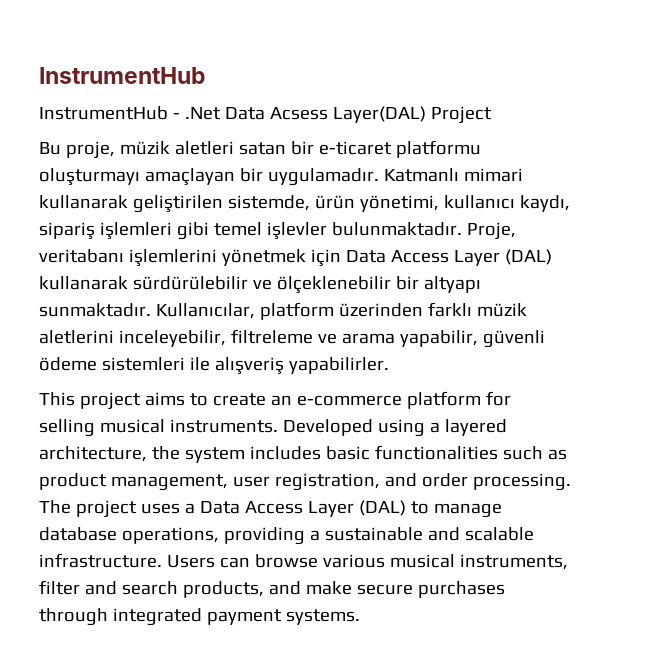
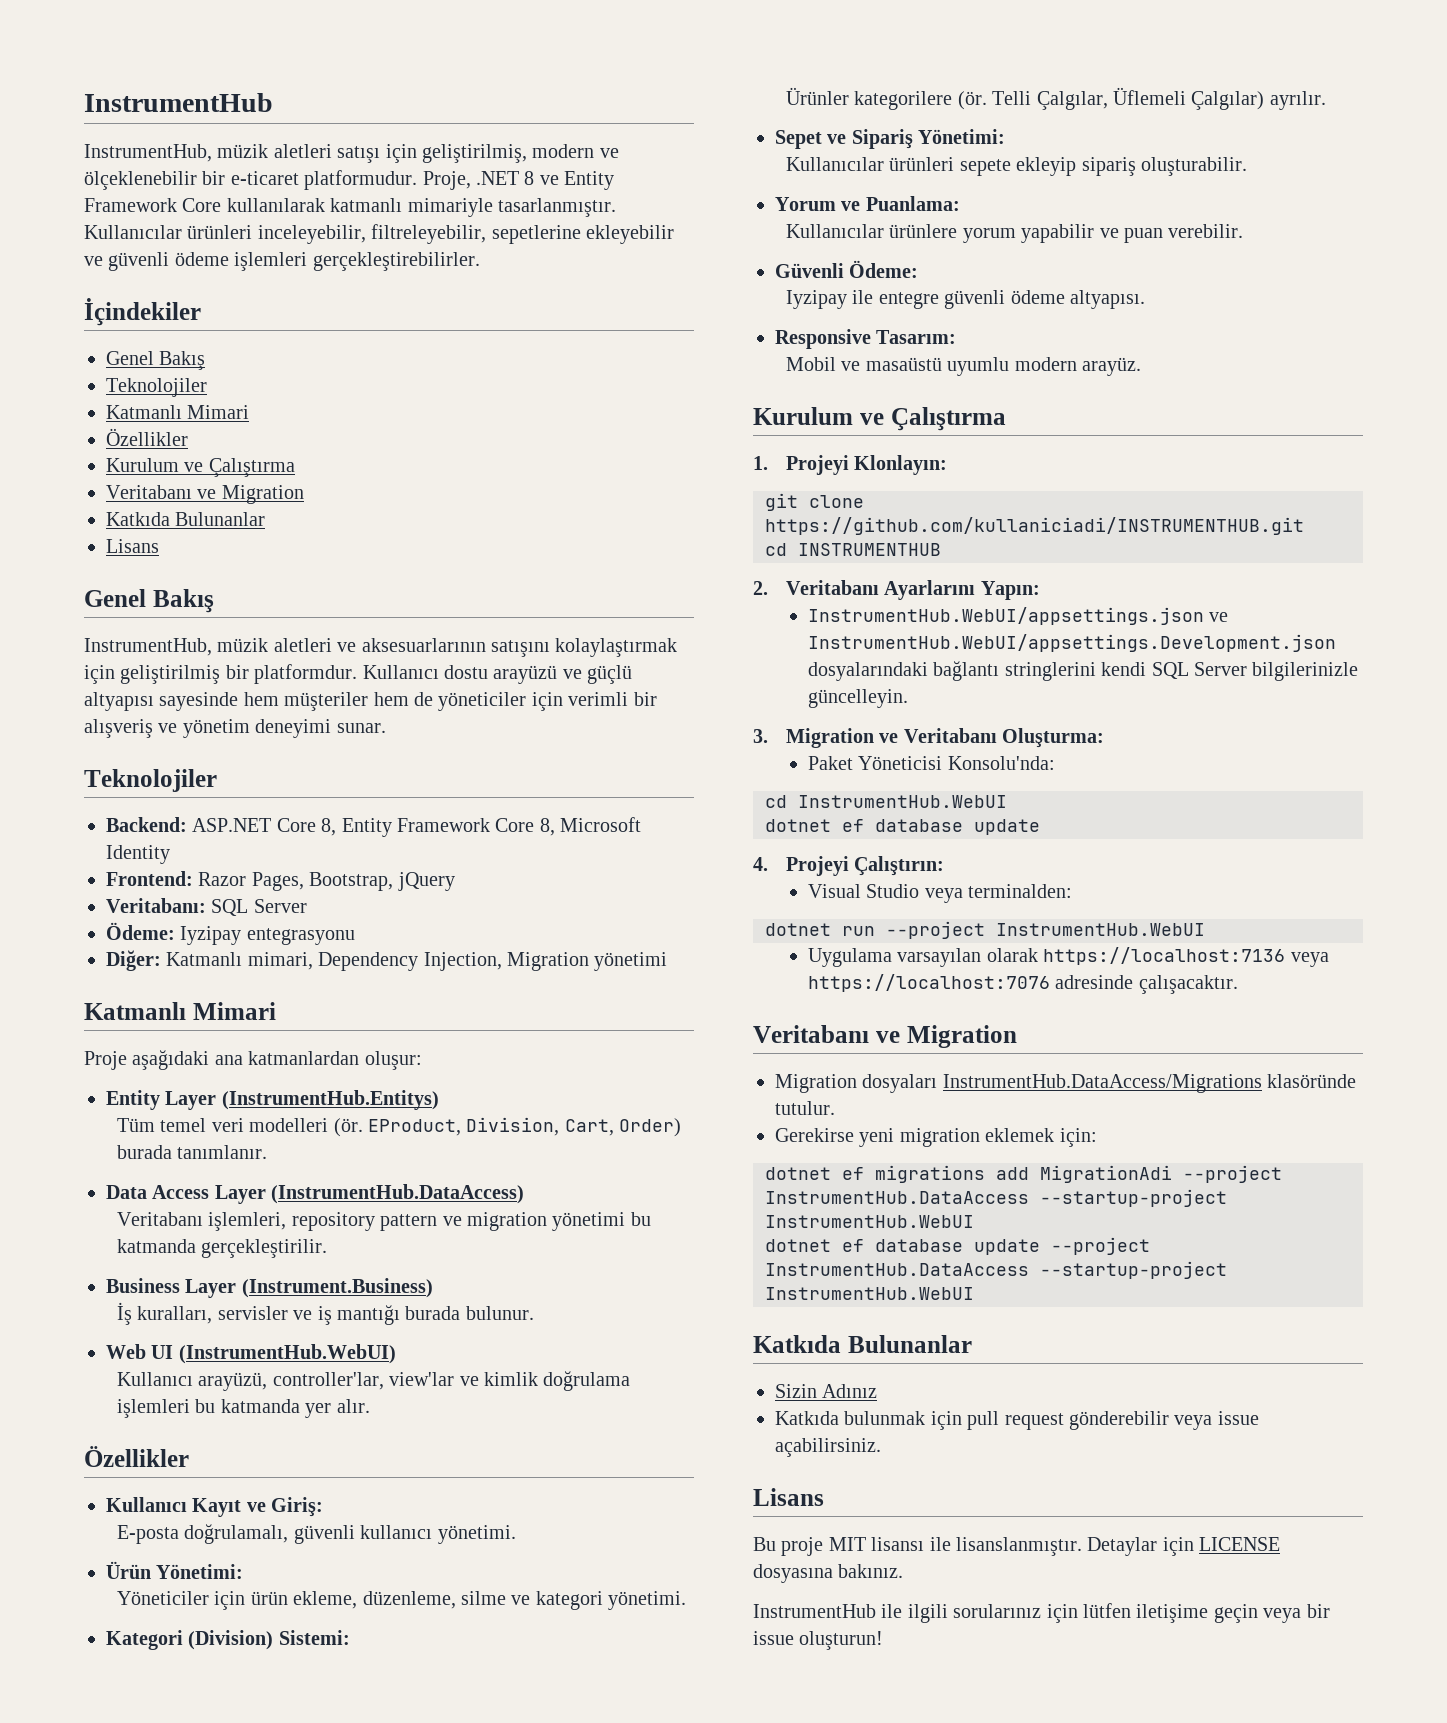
- InstrumentHub - .Net Data Acsess Layer(DAL) Project
- Bu proje, müzik aletleri satan bir e-ticaret platformu oluşturmayı amaçlayan bir uygulamadır. Katmanlı mimari kullanarak geliştirilen sistemde, ürün yönetimi, kullanıcı kaydı, sipariş işlemleri gibi temel işlevler bulunmaktadır. Proje, veritabanı işlemlerini yönetmek için Data Access Layer (DAL) kullanarak sürdürülebilir ve ölçeklenebilir bir altyapı sunmaktadır. Kullanıcılar, platform üzerinden farklı müzik aletlerini inceleyebilir, filtreleme ve arama yapabilir, güvenli ödeme sistemleri ile alışveriş yapabilirler.
- This project aims to create an e-commerce platform for selling musical instruments. Developed using a layered architecture, the system includes basic functionalities such as product management, user registration, and order processing. The project uses a Data Access Layer (DAL) to manage database operations, providing a sustainable and scalable infrastructure. Users can browse various musical instruments, filter and search products, and make secure purchases through integrated payment systems.
+ InstrumentHub, müzik aletleri satışı için geliştirilmiş, modern ve ölçeklenebilir bir e-ticaret platformudur. Proje, .NET 8 ve Entity Framework Core kullanılarak katmanlı mimariyle tasarlanmıştır. Kullanıcılar ürünleri inceleyebilir, filtreleyebilir, sepetlerine ekleyebilir ve güvenli ödeme işlemleri gerçekleştirebilirler.
+ İçindekiler
+ Genel Bakış
+ Teknolojiler
+ Katmanlı Mimari
+ Özellikler
+ Kurulum ve Çalıştırma
+ Veritabanı ve Migration
+ Katkıda Bulunanlar
+ Lisans
+ Genel Bakış
+ InstrumentHub, müzik aletleri ve aksesuarlarının satışını kolaylaştırmak için geliştirilmiş bir platformdur. Kullanıcı dostu arayüzü ve güçlü altyapısı sayesinde hem müşteriler hem de yöneticiler için verimli bir alışveriş ve yönetim deneyimi sunar.
+ Teknolojiler
+ Backend: ASP.NET Core 8, Entity Framework Core 8, Microsoft Identity
+ Frontend: Razor Pages, Bootstrap, jQuery
+ Veritabanı: SQL Server
+ Ödeme: Iyzipay entegrasyonu
+ Diğer: Katmanlı mimari, Dependency Injection, Migration yönetimi
+ Katmanlı Mimari
+ Proje aşağıdaki ana katmanlardan oluşur:
+ Entity Layer (InstrumentHub.Entitys)
+ Tüm temel veri modelleri (ör. EProduct, Division, Cart, Order) burada tanımlanır.
+ Data Access Layer (InstrumentHub.DataAccess)
+ Veritabanı işlemleri, repository pattern ve migration yönetimi bu katmanda gerçekleştirilir.
+ Business Layer (Instrument.Business)
+ İş kuralları, servisler ve iş mantığı burada bulunur.
+ Web UI (InstrumentHub.WebUI)
+ Kullanıcı arayüzü, controller'lar, view'lar ve kimlik doğrulama işlemleri bu katmanda yer alır.
+ Özellikler
+ Kullanıcı Kayıt ve Giriş:
+ E-posta doğrulamalı, güvenli kullanıcı yönetimi.
+ Ürün Yönetimi:
+ Yöneticiler için ürün ekleme, düzenleme, silme ve kategori yönetimi.
+ Kategori (Division) Sistemi:
+ Ürünler kategorilere (ör. Telli Çalgılar, Üflemeli Çalgılar) ayrılır.
+ Sepet ve Sipariş Yönetimi:
+ Kullanıcılar ürünleri sepete ekleyip sipariş oluşturabilir.
+ Yorum ve Puanlama:
+ Kullanıcılar ürünlere yorum yapabilir ve puan verebilir.
+ Güvenli Ödeme:
+ Iyzipay ile entegre güvenli ödeme altyapısı.
+ Responsive Tasarım:
+ Mobil ve masaüstü uyumlu modern arayüz.
+ Kurulum ve Çalıştırma
+ 1. Projeyi Klonlayın:
+ git clone https://github.com/kullaniciadi/INSTRUMENTHUB.git
+ cd INSTRUMENTHUB
+ 2. Veritabanı Ayarlarını Yapın:
+ InstrumentHub.WebUI/appsettings.json ve InstrumentHub.WebUI/appsettings.Development.json dosyalarındaki bağlantı stringlerini kendi SQL Server bilgilerinizle güncelleyin.
+ 3. Migration ve Veritabanı Oluşturma:
+ Paket Yöneticisi Konsolu'nda:
+ cd InstrumentHub.WebUI
+ dotnet ef database update
+ 4. Projeyi Çalıştırın:
+ Visual Studio veya terminalden:
+ dotnet run --project InstrumentHub.WebUI
+ Uygulama varsayılan olarak https://localhost:7136 veya https://localhost:7076 adresinde çalışacaktır.
+ Veritabanı ve Migration
+ Migration dosyaları InstrumentHub.DataAccess/Migrations klasöründe tutulur.
+ Gerekirse yeni migration eklemek için:
+ dotnet ef migrations add MigrationAdi --project InstrumentHub.DataAccess --startup-project InstrumentHub.WebUI
+ dotnet ef database update --project InstrumentHub.DataAccess --startup-project InstrumentHub.WebUI
+ Katkıda Bulunanlar
+ Sizin Adınız
+ Katkıda bulunmak için pull request gönderebilir veya issue açabilirsiniz.
+ Lisans
+ Bu proje MIT lisansı ile lisanslanmıştır. Detaylar için LICENSE dosyasına bakınız.
+ InstrumentHub ile ilgili sorularınız için lütfen iletişime geçin veya bir issue oluşturun!

